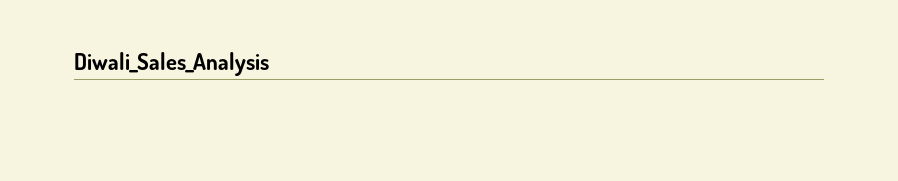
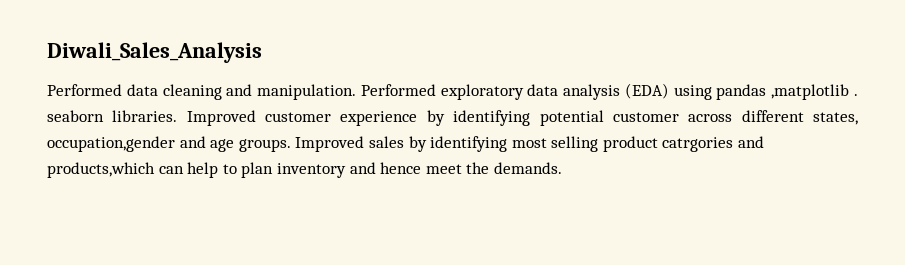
+ Performed data cleaning and manipulation. Performed exploratory data analysis (EDA) using pandas ,matplotlib . seaborn libraries. Improved customer experience by identifying potential customer across different states, occupation,gender and age groups. Improved sales by identifying most selling product catrgories and products,which can help to plan inventory and hence meet the demands.

